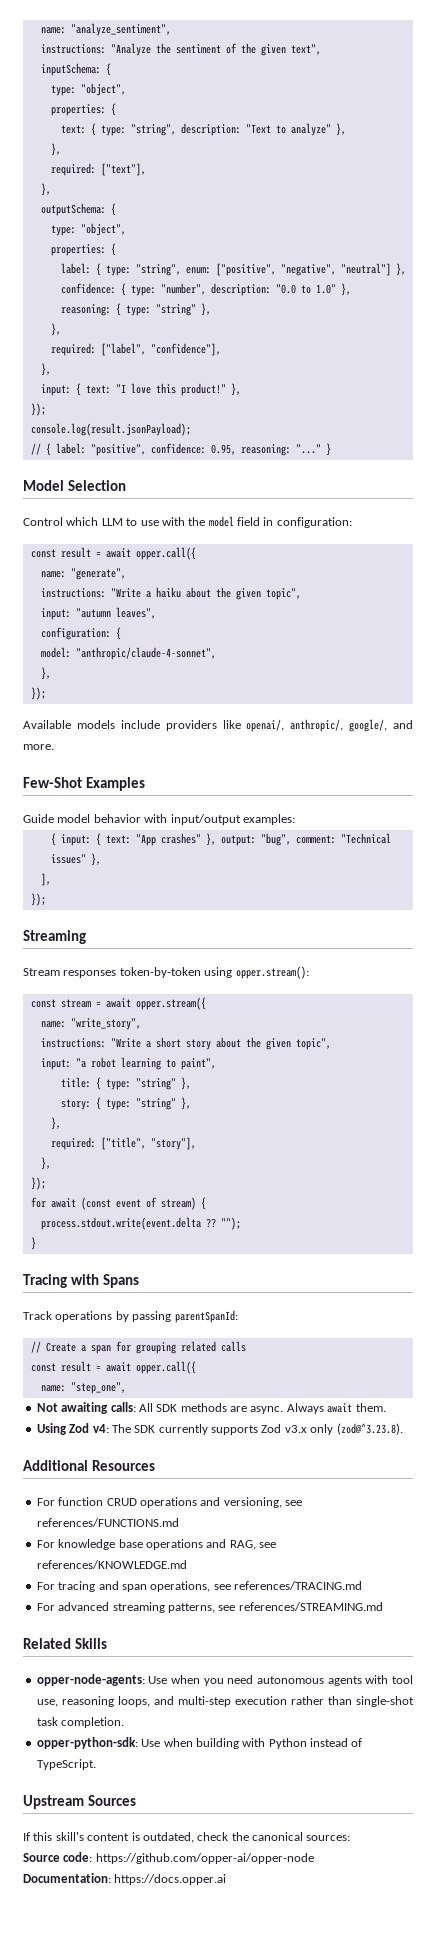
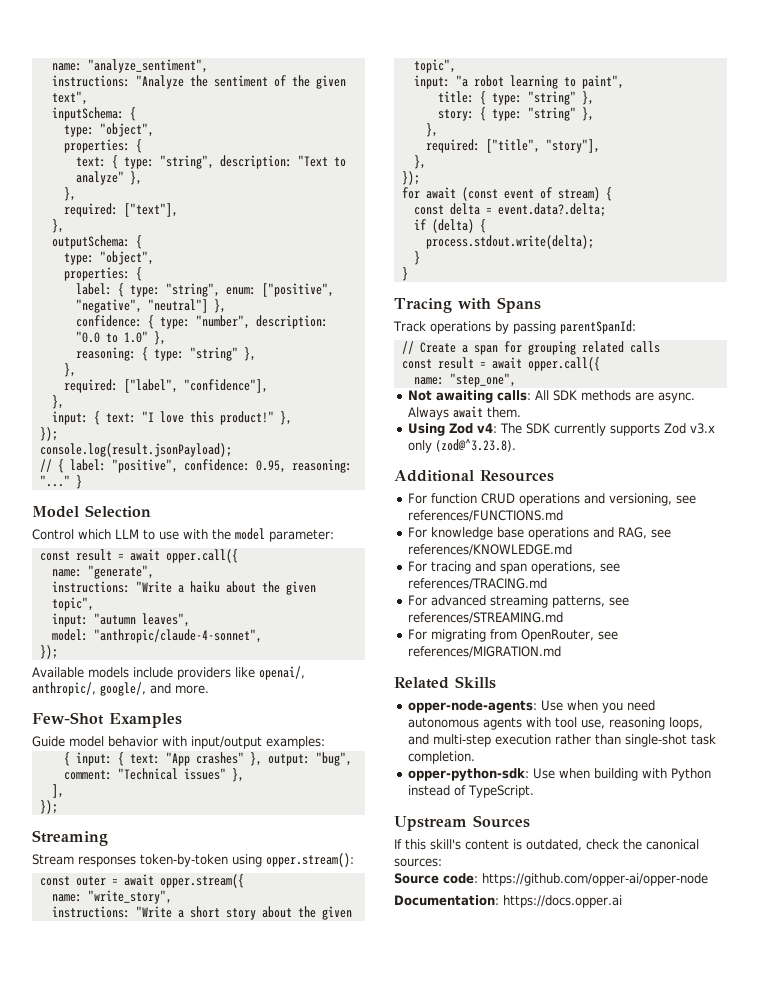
- Control which LLM to use with the model field in configuration:
+ Control which LLM to use with the model parameter:
- configuration: {
  model: "anthropic/claude-4-sonnet",
- },
- const stream = await opper.stream({
+ const outer = await opper.stream({
- process.stdout.write(event.delta ?? "");
+ const delta = event.data?.delta;
+ if (delta) {
+ process.stdout.write(delta);
+ }
+ For migrating from OpenRouter, see references/MIGRATION.md

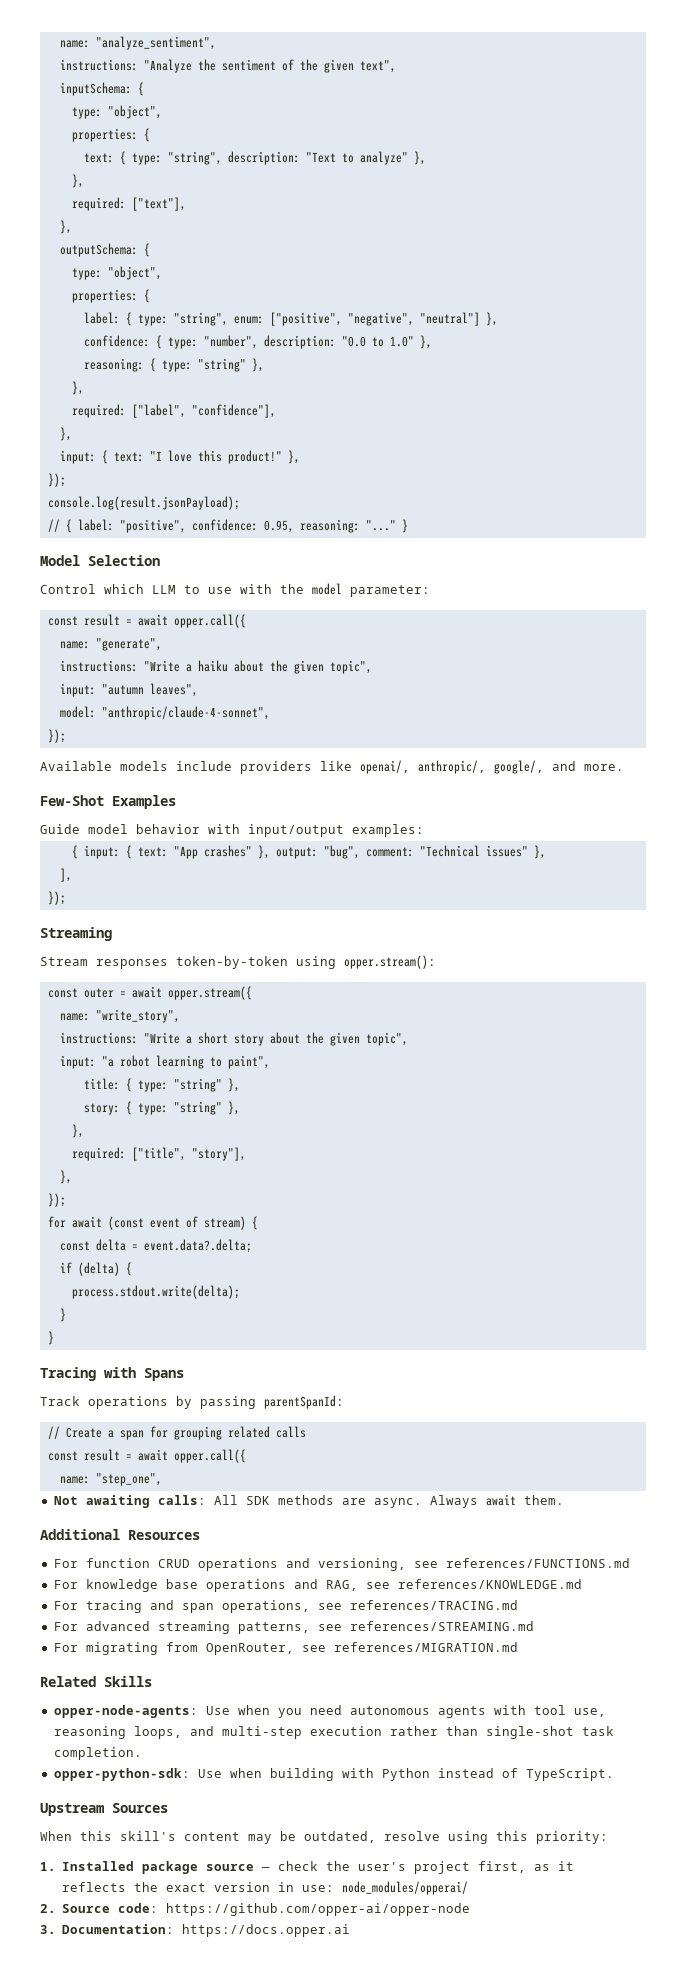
- Using Zod v4: The SDK currently supports Zod v3.x only (zod@^3.23.8).
- If this skill's content is outdated, check the canonical sources:
- Source code: https://github.com/opper-ai/opper-node
+ When this skill's content may be outdated, resolve using this priority:
+ 1. Installed package source — check the user's project first, as it reflects the exact version in use: node_modules/opperai/
+ 2. Source code: https://github.com/opper-ai/opper-node
- Documentation: https://docs.opper.ai
+ 3. Documentation: https://docs.opper.ai

